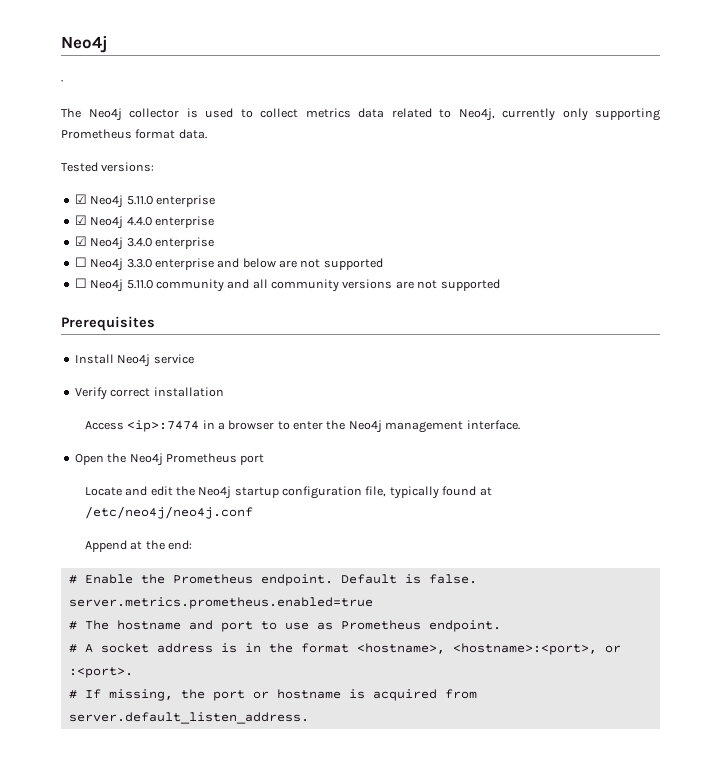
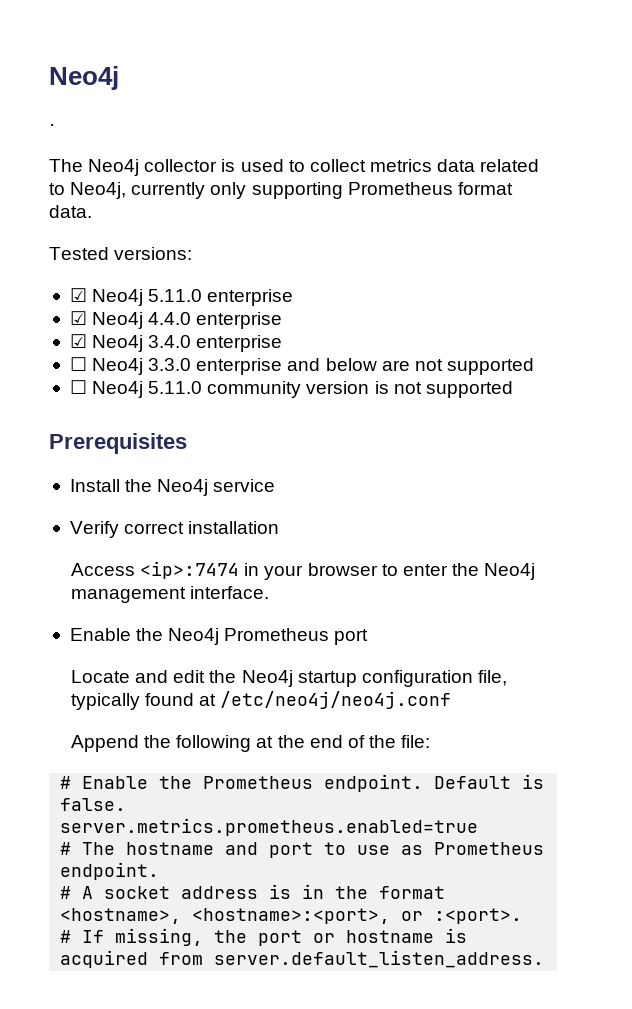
- ☐ Neo4j 5.11.0 community and all community versions are not supported
+ ☐ Neo4j 5.11.0 community version is not supported
- Install Neo4j service
+ Install the Neo4j service
- Access <ip>:7474 in a browser to enter the Neo4j management interface.
+ Access <ip>:7474 in your browser to enter the Neo4j management interface.
- Open the Neo4j Prometheus port
+ Enable the Neo4j Prometheus port
- Append at the end:
+ Append the following at the end of the file:

